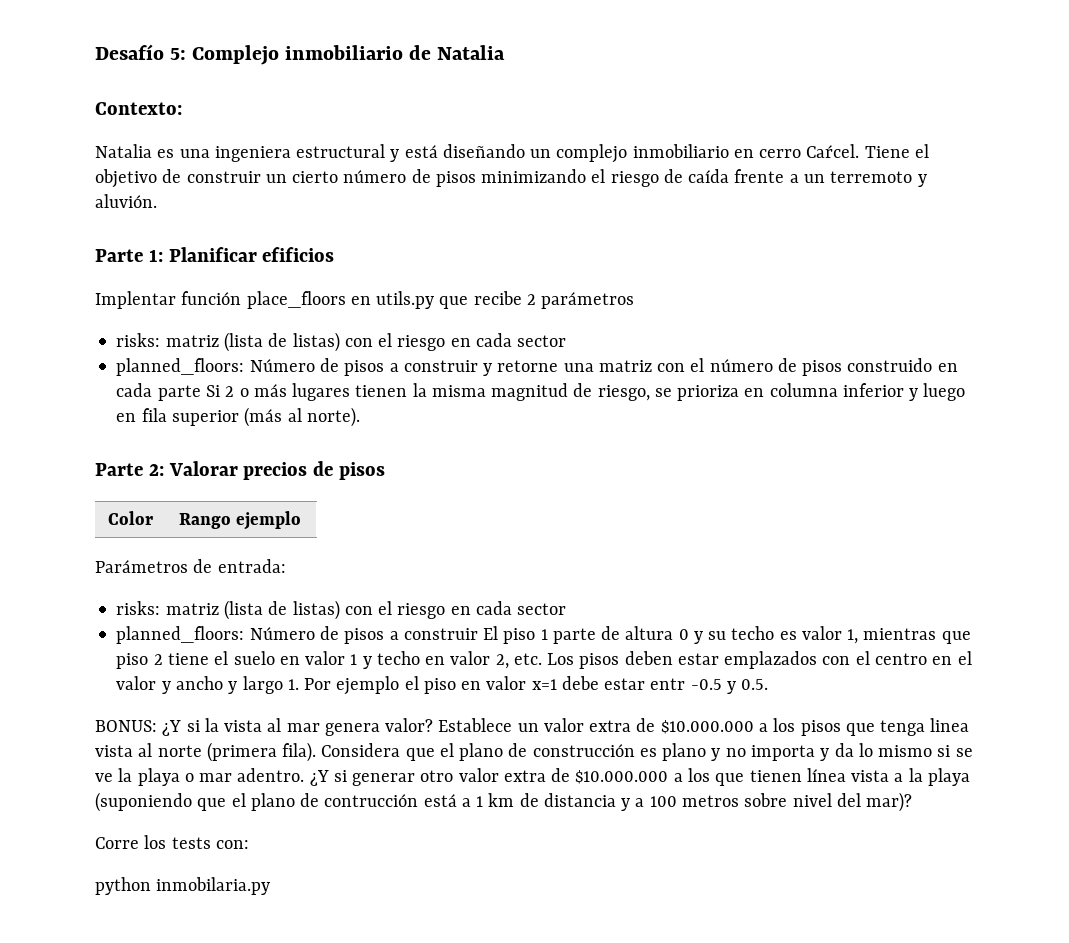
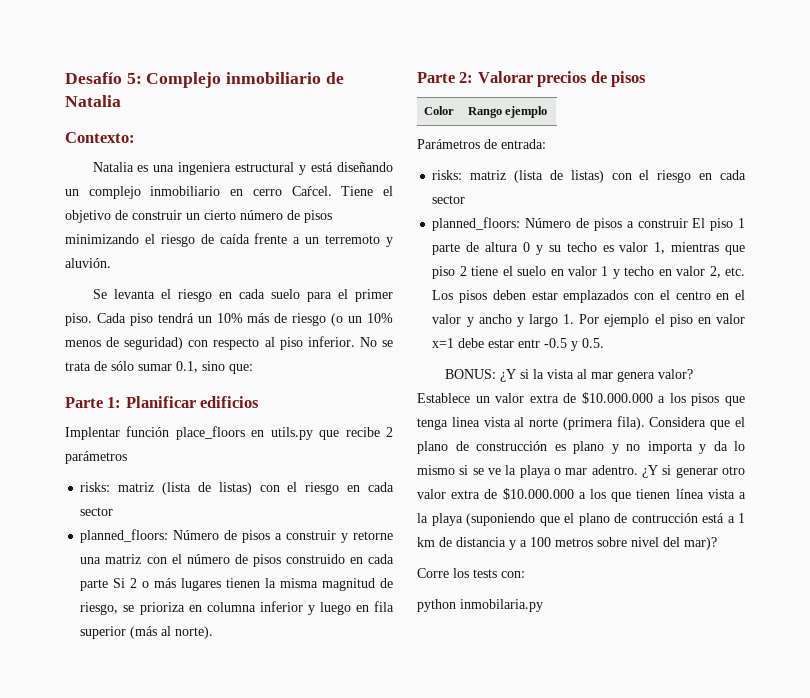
+ Se levanta el riesgo en cada suelo para el primer piso. Cada piso tendrá un 10% más de riesgo (o un 10% menos de seguridad) con respecto al piso inferior. No se trata de sólo sumar 0.1, sino que:
- Parte 1: Planificar efificios
+ Parte 1: Planificar edificios

